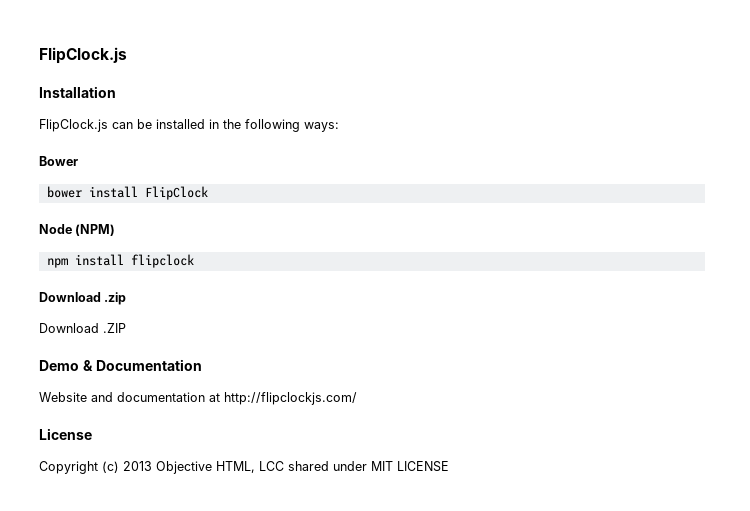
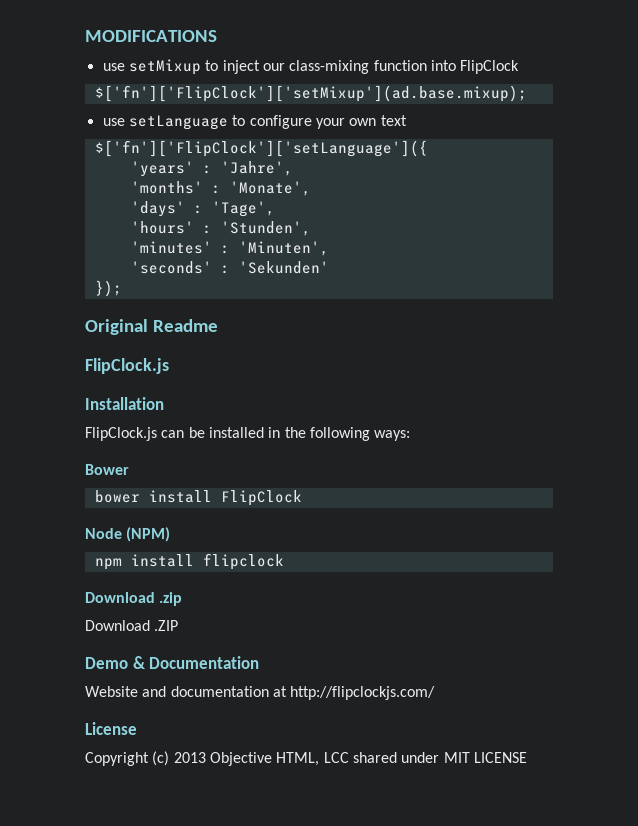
+ MODIFICATIONS
+ use setMixup to inject our class-mixing function into FlipClock
+ $['fn']['FlipClock']['setMixup'](ad.base.mixup);
+ use setLanguage to configure your own text
+ $['fn']['FlipClock']['setLanguage']({
+ 'years' : 'Jahre',
+ 'months' : 'Monate',
+ 'days' : 'Tage',
+ 'hours' : 'Stunden',
+ 'minutes' : 'Minuten',
+ 'seconds' : 'Sekunden'
+ });
+ Original Readme

